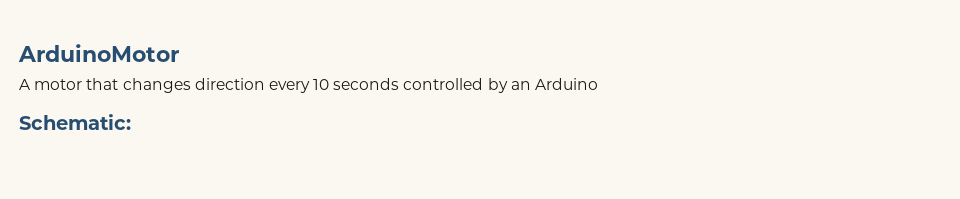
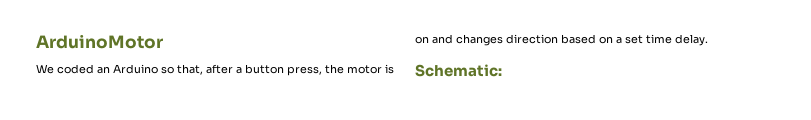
- A motor that changes direction every 10 seconds controlled by an Arduino
+ We coded an Arduino so that, after a button press, the motor is on and changes direction based on a set time delay.

